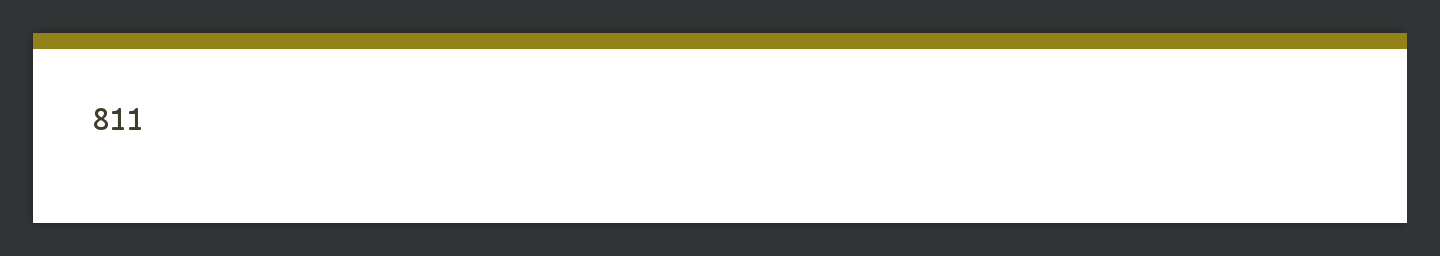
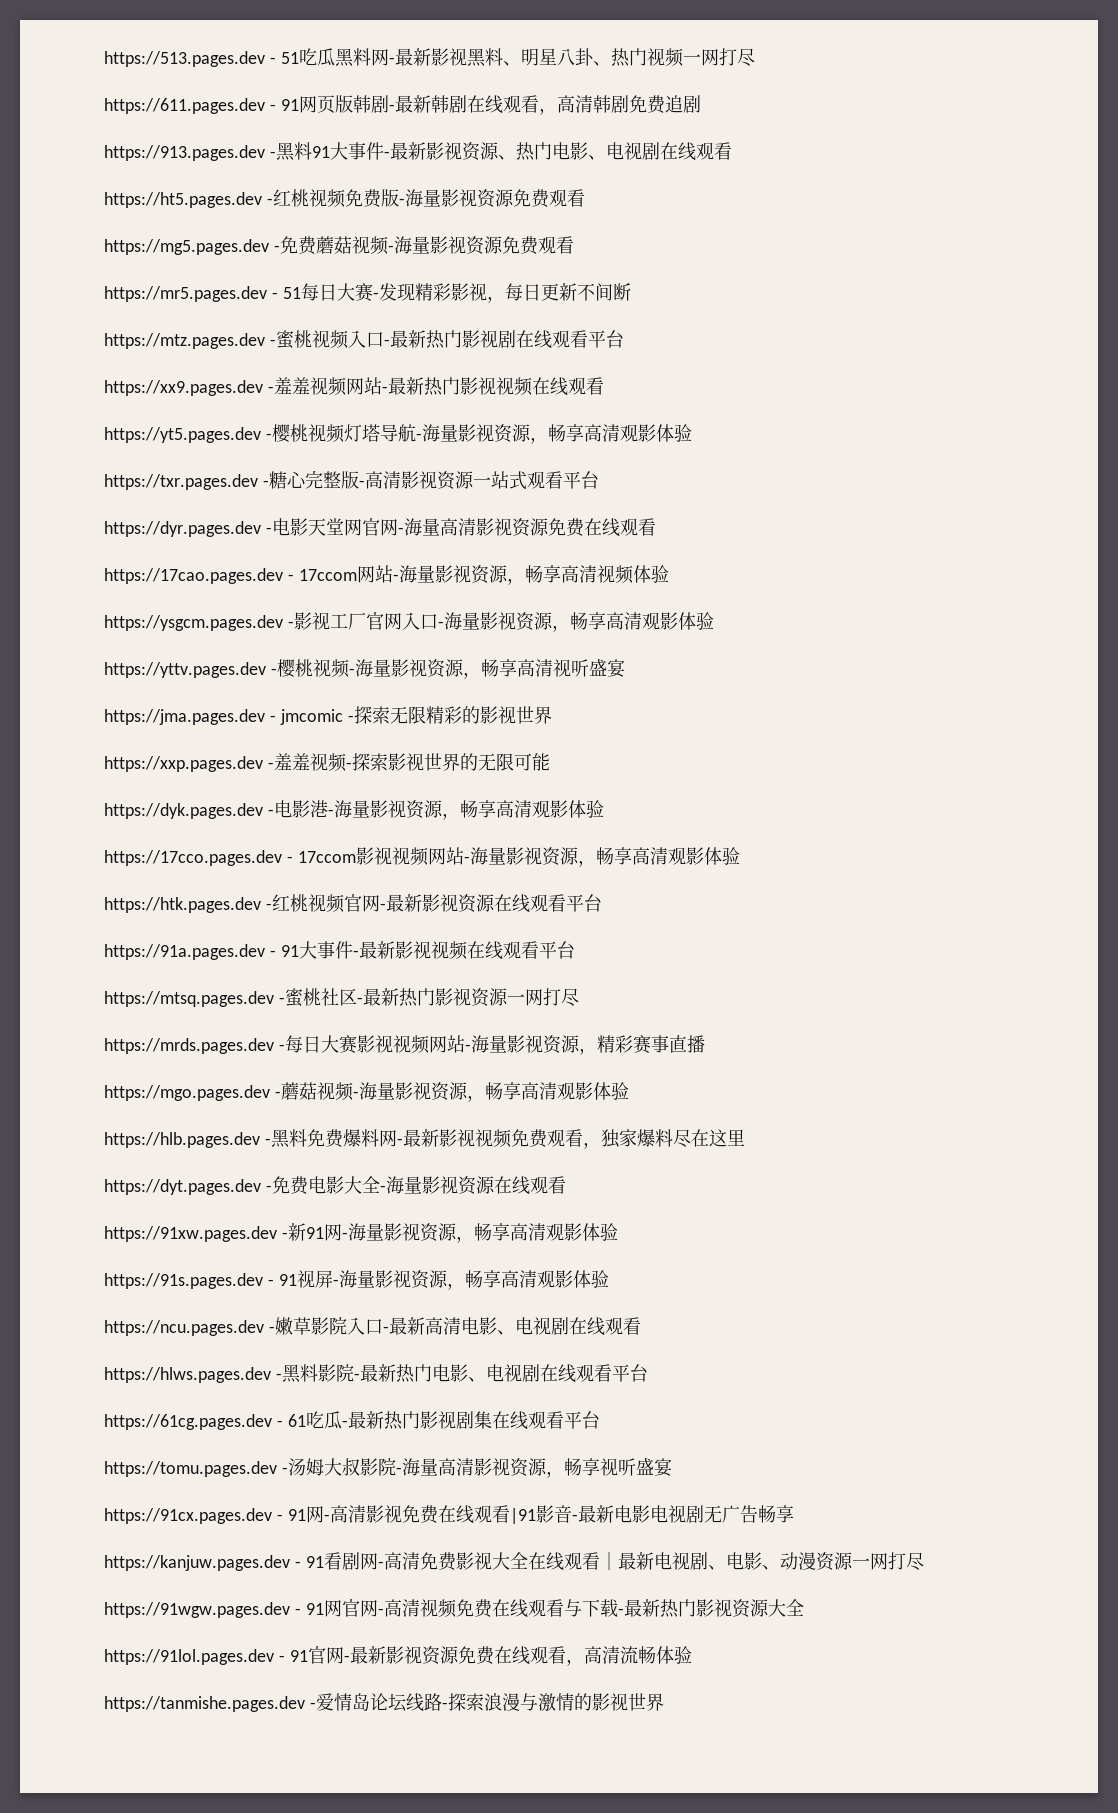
- 811
+ https://513.pages.dev - 51吃瓜黑料网-最新影视黑料、明星八卦、热门视频一网打尽
+ https://611.pages.dev - 91网页版韩剧-最新韩剧在线观看，高清韩剧免费追剧
+ https://913.pages.dev -黑料91大事件-最新影视资源、热门电影、电视剧在线观看
+ https://ht5.pages.dev -红桃视频免费版-海量影视资源免费观看
+ https://mg5.pages.dev -免费蘑菇视频-海量影视资源免费观看
+ https://mr5.pages.dev - 51每日大赛-发现精彩影视，每日更新不间断
+ https://mtz.pages.dev -蜜桃视频入口-最新热门影视剧在线观看平台
+ https://xx9.pages.dev -羞羞视频网站-最新热门影视视频在线观看
+ https://yt5.pages.dev -樱桃视频灯塔导航-海量影视资源，畅享高清观影体验
+ https://txr.pages.dev -糖心完整版-高清影视资源一站式观看平台
+ https://dyr.pages.dev -电影天堂网官网-海量高清影视资源免费在线观看
+ https://17cao.pages.dev - 17ccom网站-海量影视资源，畅享高清视频体验
+ https://ysgcm.pages.dev -影视工厂官网入口-海量影视资源，畅享高清观影体验
+ https://yttv.pages.dev -樱桃视频-海量影视资源，畅享高清视听盛宴
+ https://jma.pages.dev - jmcomic -探索无限精彩的影视世界
+ https://xxp.pages.dev -羞羞视频-探索影视世界的无限可能
+ https://dyk.pages.dev -电影港-海量影视资源，畅享高清观影体验
+ https://17cco.pages.dev - 17ccom影视视频网站-海量影视资源，畅享高清观影体验
+ https://htk.pages.dev -红桃视频官网-最新影视资源在线观看平台
+ https://91a.pages.dev - 91大事件-最新影视视频在线观看平台
+ https://mtsq.pages.dev -蜜桃社区-最新热门影视资源一网打尽
+ https://mrds.pages.dev -每日大赛影视视频网站-海量影视资源，精彩赛事直播
+ https://mgo.pages.dev -蘑菇视频-海量影视资源，畅享高清观影体验
+ https://hlb.pages.dev -黑料免费爆料网-最新影视视频免费观看，独家爆料尽在这里
+ https://dyt.pages.dev -免费电影大全-海量影视资源在线观看
+ https://91xw.pages.dev -新91网-海量影视资源，畅享高清观影体验
+ https://91s.pages.dev - 91视屏-海量影视资源，畅享高清观影体验
+ https://ncu.pages.dev -嫩草影院入口-最新高清电影、电视剧在线观看
+ https://hlws.pages.dev -黑料影院-最新热门电影、电视剧在线观看平台
+ https://61cg.pages.dev - 61吃瓜-最新热门影视剧集在线观看平台
+ https://tomu.pages.dev -汤姆大叔影院-海量高清影视资源，畅享视听盛宴
+ https://91cx.pages.dev - 91网-高清影视免费在线观看|91影音-最新电影电视剧无广告畅享
+ https://kanjuw.pages.dev - 91看剧网-高清免费影视大全在线观看｜最新电视剧、电影、动漫资源一网打尽
+ https://91wgw.pages.dev - 91网官网-高清视频免费在线观看与下载-最新热门影视资源大全
+ https://91lol.pages.dev - 91官网-最新影视资源免费在线观看，高清流畅体验
+ https://tanmishe.pages.dev -爱情岛论坛线路-探索浪漫与激情的影视世界

